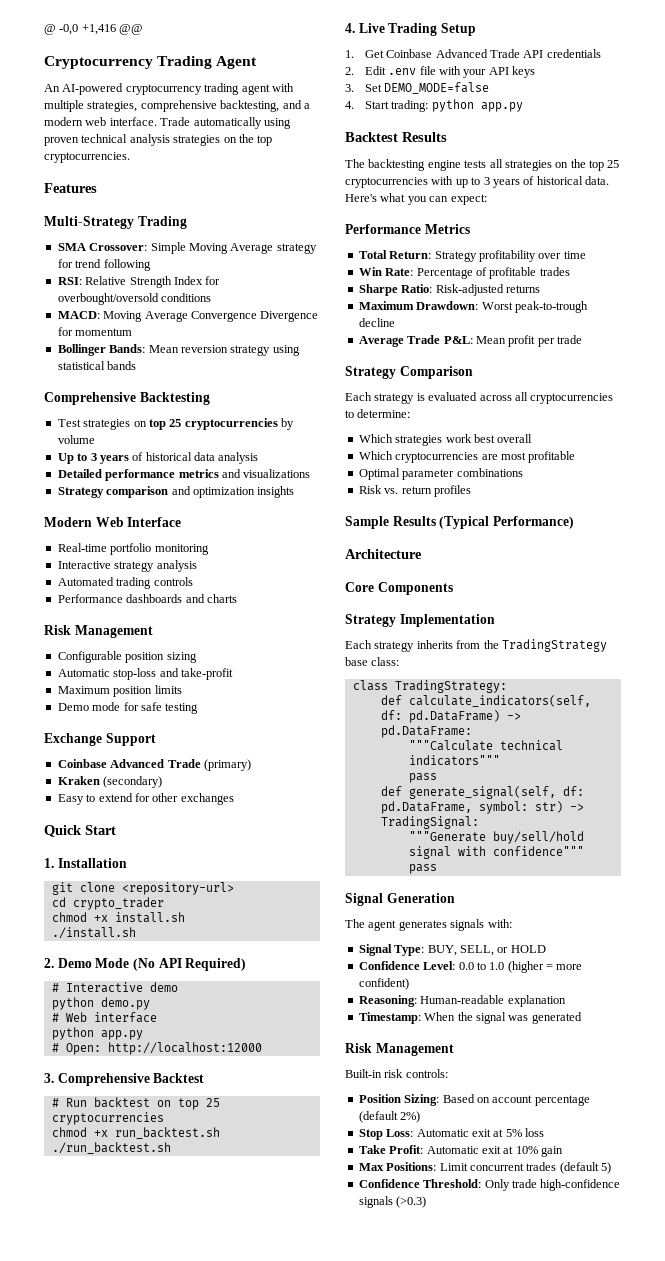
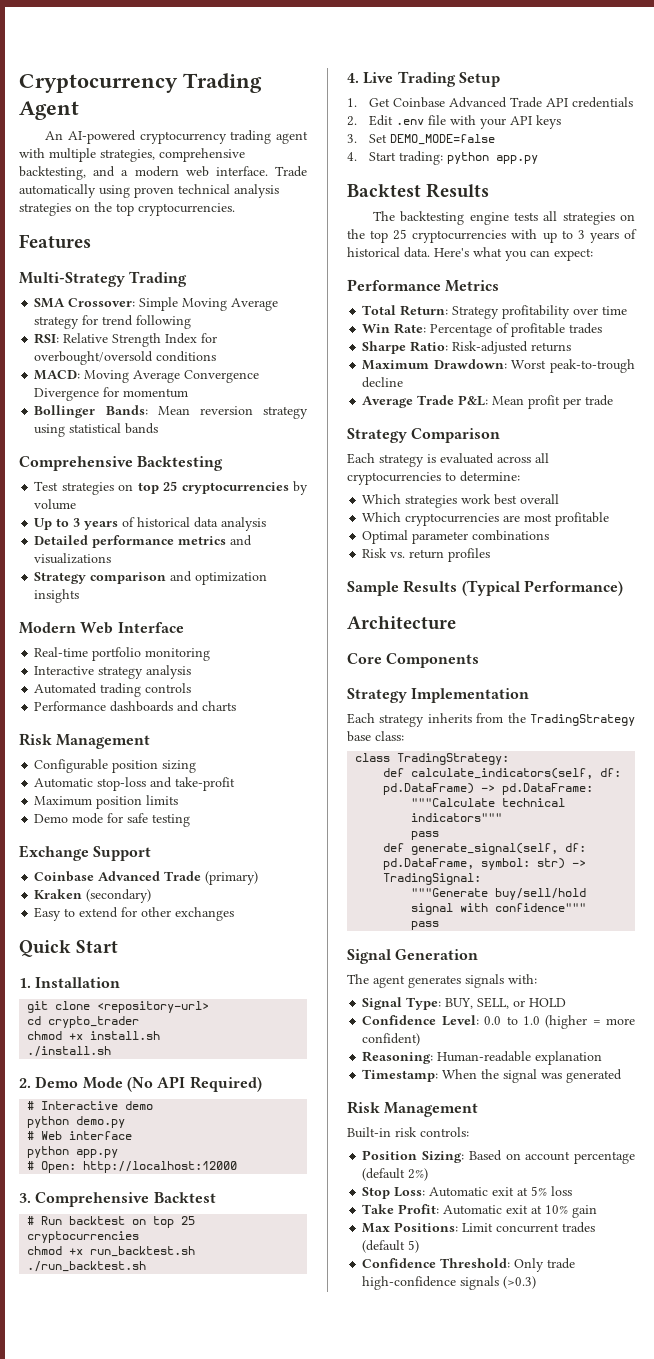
- @ -0,0 +1,416 @@

